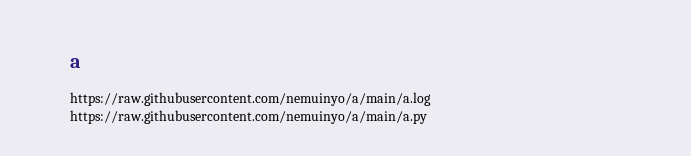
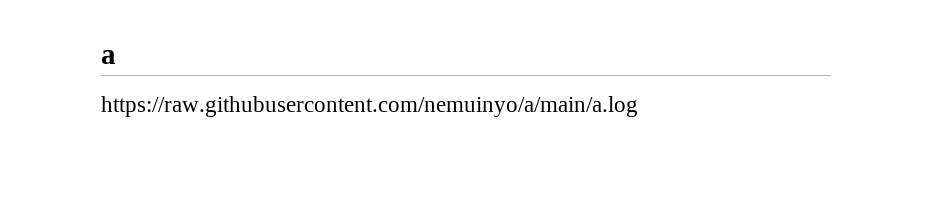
- https://raw.githubusercontent.com/nemuinyo/a/main/a.log https://raw.githubusercontent.com/nemuinyo/a/main/a.py
+ https://raw.githubusercontent.com/nemuinyo/a/main/a.log

